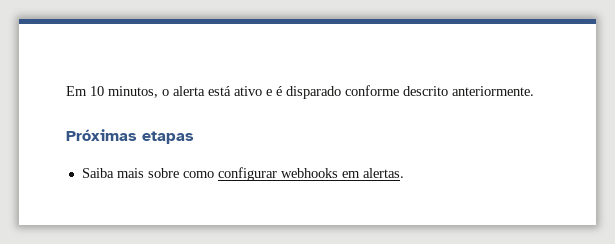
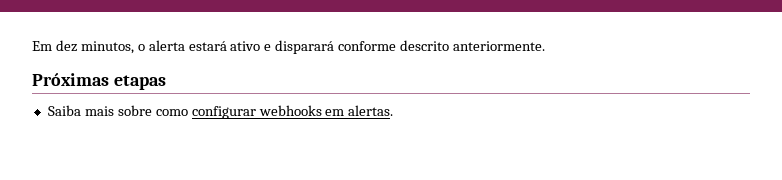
- Em 10 minutos, o alerta está ativo e é disparado conforme descrito anteriormente.
+ Em dez minutos, o alerta estará ativo e disparará conforme descrito anteriormente.

